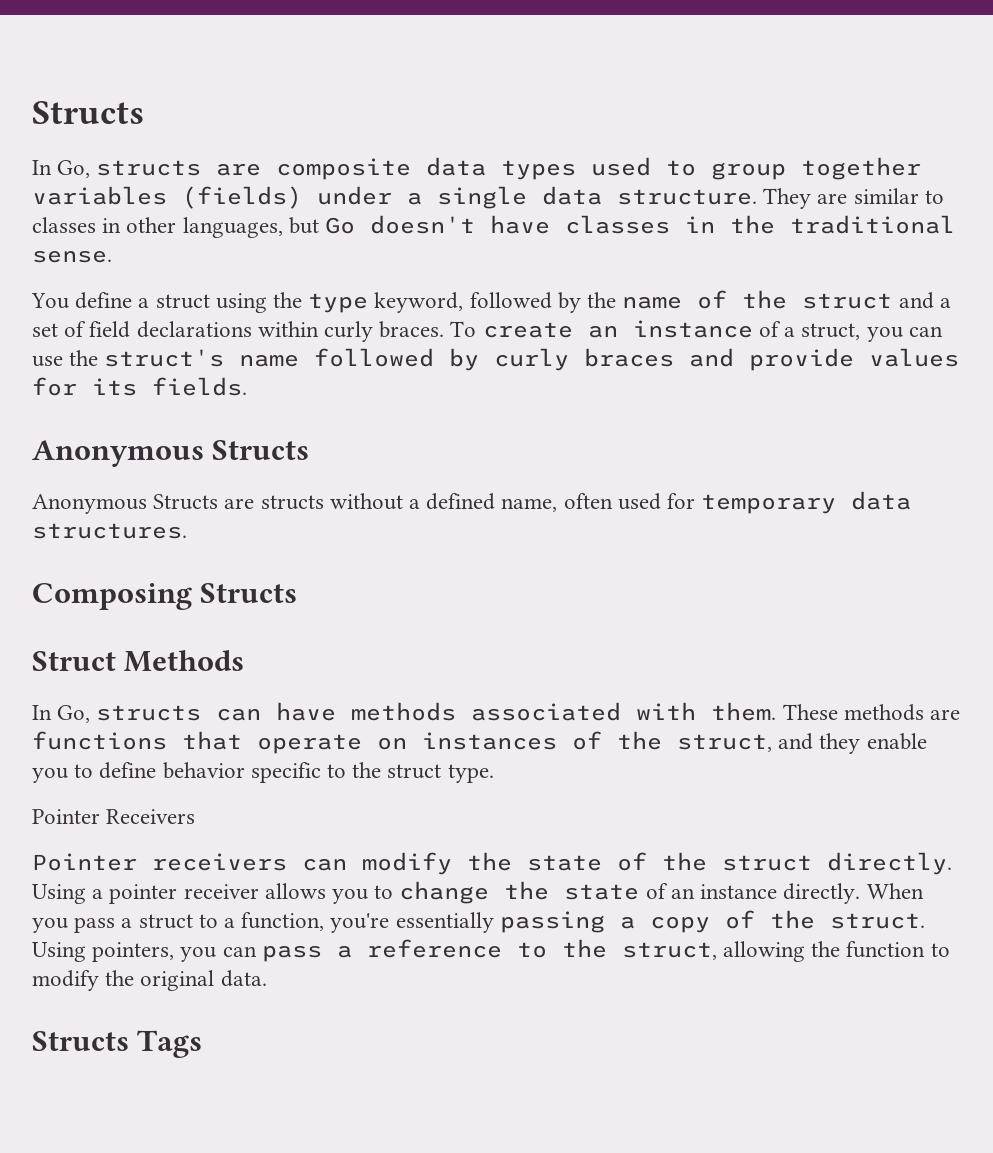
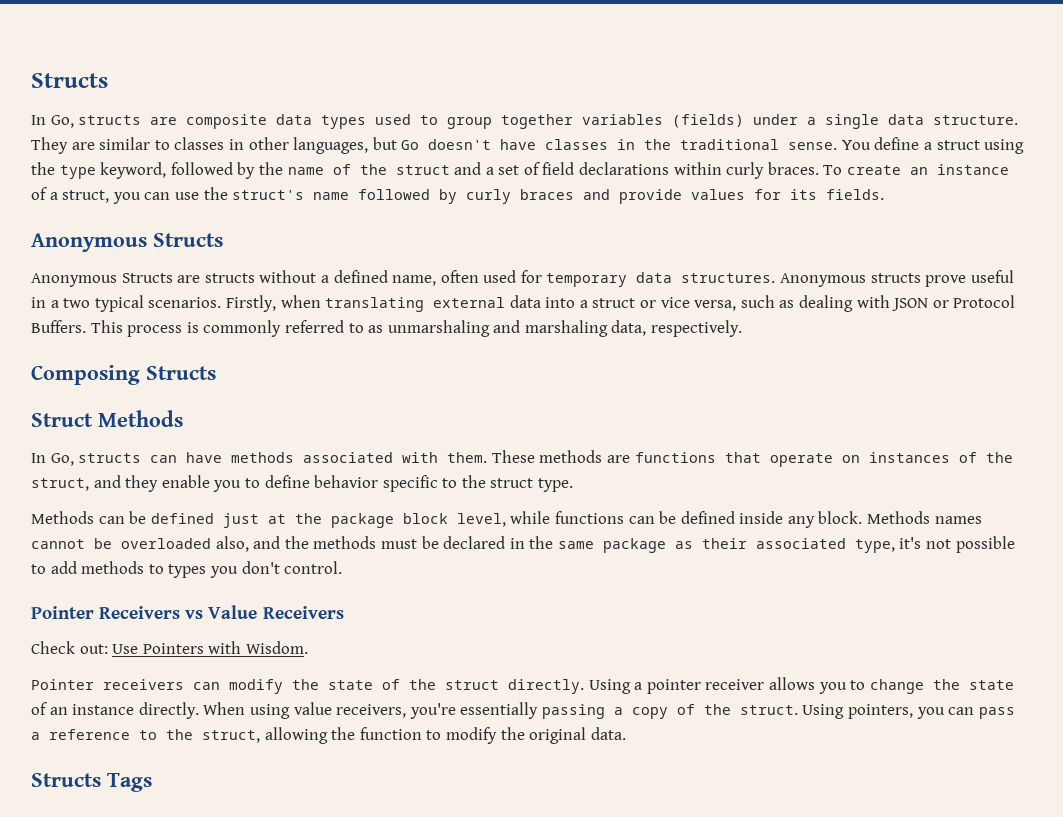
- They are similar to classes in other languages, but Go doesn't have classes in the traditional sense.
- You define a struct using the type keyword, followed by the name of the struct and a set of field declarations within curly braces.
+ They are similar to classes in other languages, but Go doesn't have classes in the traditional sense. You define a struct using the type keyword, followed by the name of the struct and a set of field declarations within curly braces.
+ Anonymous structs prove useful in a two typical scenarios. Firstly, when translating external data into a struct or vice versa, such as dealing with JSON or Protocol Buffers. This process is commonly referred to as unmarshaling and marshaling data, respectively.
- Pointer Receivers
+ Methods can be defined just at the package block level, while functions can be defined inside any block. Methods names cannot be overloaded also, and the methods must be declared in the same package as their associated type, it's not possible to add methods to types you don't control.
+ Pointer Receivers vs Value Receivers
+ Check out: Use Pointers with Wisdom.
- When you pass a struct to a function, you're essentially passing a copy of the struct.
+ When using value receivers, you're essentially passing a copy of the struct.

